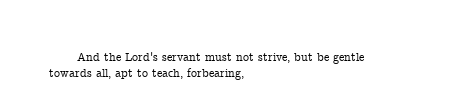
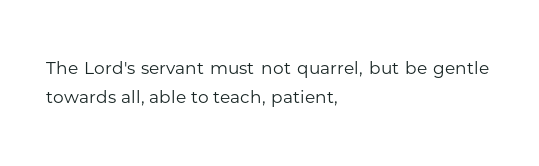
- And the Lord's servant must not strive, but be gentle towards all, apt to teach, forbearing,
+ The Lord's servant must not quarrel, but be gentle towards all, able to teach, patient,

